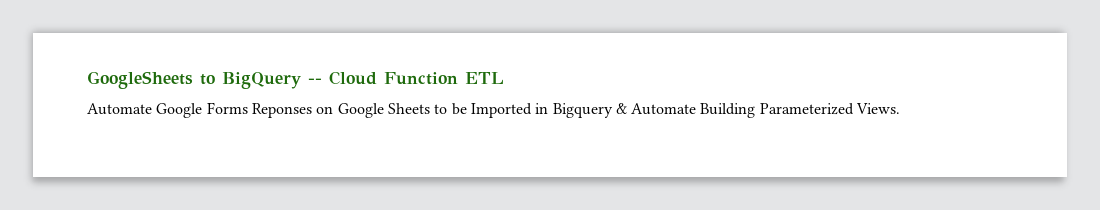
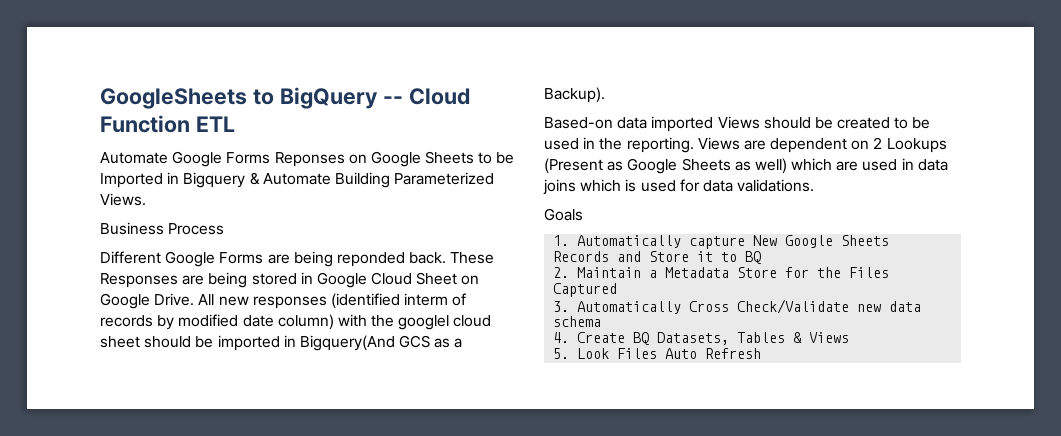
+ Business Process
+ Different Google Forms are being reponded back. These Responses are being stored in Google Cloud Sheet on Google Drive. All new responses (identified interm of records by modified date column) with the googlel cloud sheet should be imported in Bigquery(And GCS as a Backup).
+ Based-on data imported Views should be created to be used in the reporting. Views are dependent on 2 Lookups (Present as Google Sheets as well) which are used in data joins which is used for data validations.
+ Goals
+ 1. Automatically capture New Google Sheets Records and Store it to BQ
+ 2. Maintain a Metadata Store for the Files Captured
+ 3. Automatically Cross Check/Validate new data schema
+ 4. Create BQ Datasets, Tables & Views
+ 5. Look Files Auto Refresh

